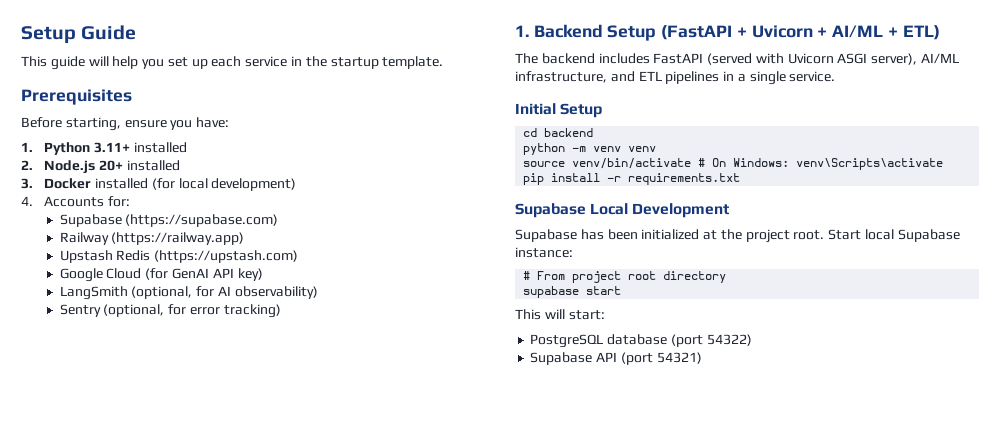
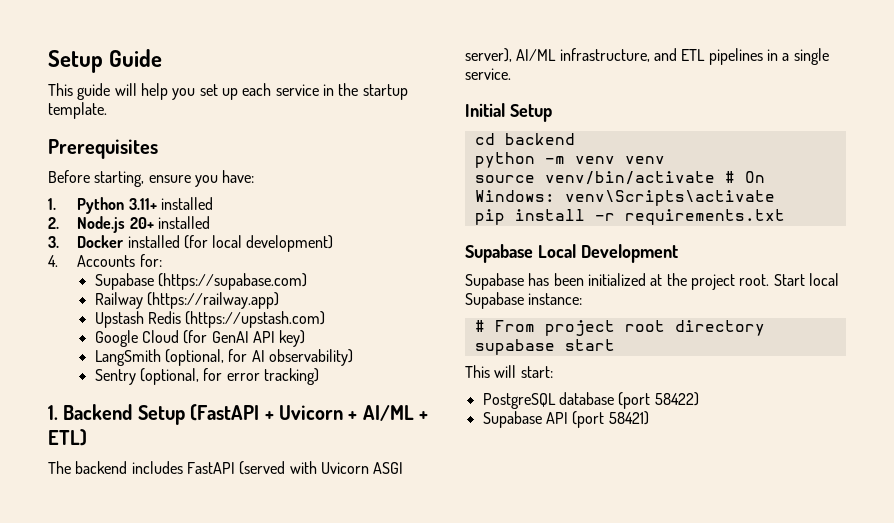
- PostgreSQL database (port 54322)
+ PostgreSQL database (port 58422)
- Supabase API (port 54321)
+ Supabase API (port 58421)

